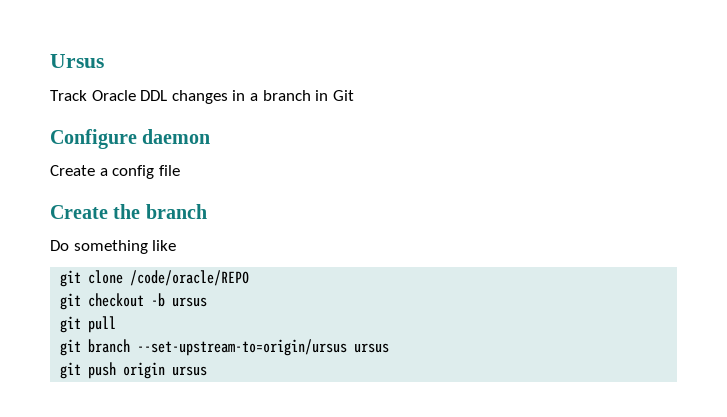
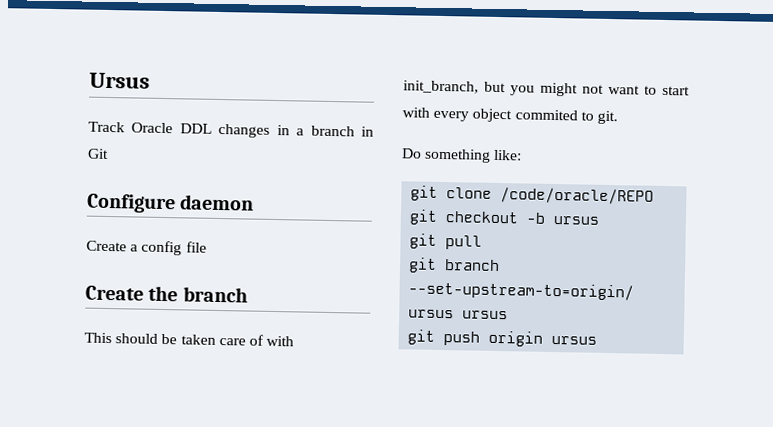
+ This should be taken care of with init_branch, but you might not want to start with every object commited to git.
- Do something like
+ Do something like:

